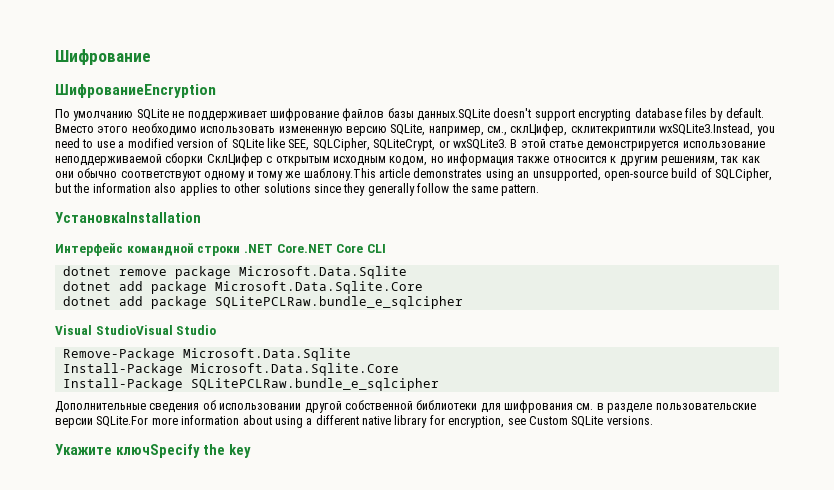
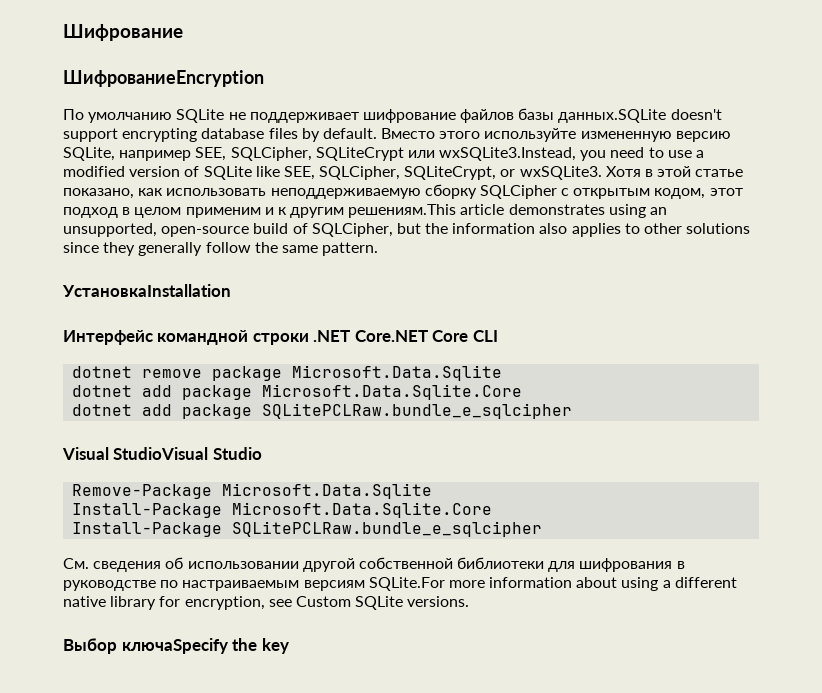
- Вместо этого необходимо использовать измененную версию SQLite, например, см., склЦифер, склитекриптили wxSQLite3.Instead, you need to use a modified version of SQLite like SEE, SQLCipher, SQLiteCrypt, or wxSQLite3.
+ Вместо этого используйте измененную версию SQLite, например SEE, SQLCipher, SQLiteCrypt или wxSQLite3.Instead, you need to use a modified version of SQLite like SEE, SQLCipher, SQLiteCrypt, or wxSQLite3.
- В этой статье демонстрируется использование неподдерживаемой сборки СклЦифер с открытым исходным кодом, но информация также относится к другим решениям, так как они обычно соответствуют одному и тому же шаблону.This article demonstrates using an unsupported, open-source build of SQLCipher, but the information also applies to other solutions since they generally follow the same pattern.
+ Хотя в этой статье показано, как использовать неподдерживаемую сборку SQLCipher с открытым кодом, этот подход в целом применим и к другим решениям.This article demonstrates using an unsupported, open-source build of SQLCipher, but the information also applies to other solutions since they generally follow the same pattern.
- Дополнительные сведения об использовании другой собственной библиотеки для шифрования см. в разделе пользовательские версии SQLite.For more information about using a different native library for encryption, see Custom SQLite versions.
+ См. сведения об использовании другой собственной библиотеки для шифрования в руководстве по настраиваемым версиям SQLite.For more information about using a different native library for encryption, see Custom SQLite versions.
- Укажите ключSpecify the key
+ Выбор ключаSpecify the key

